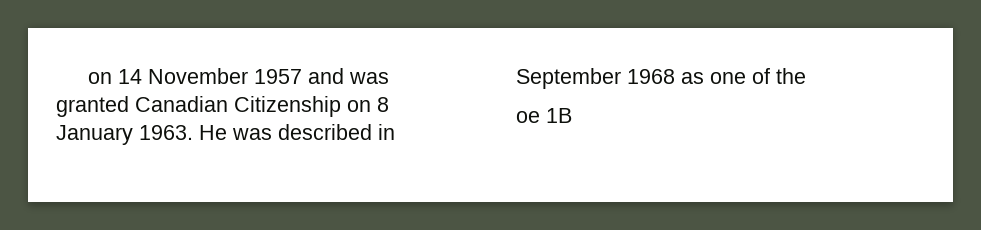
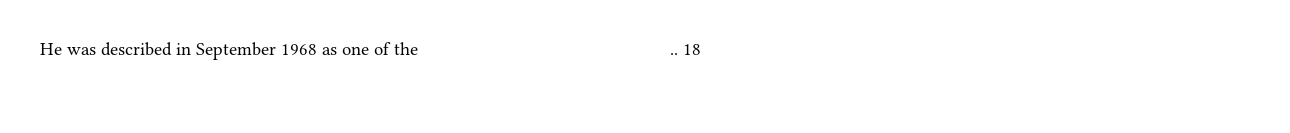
- on 14 November 1957 and was granted Canadian Citizenship on 8 January 1963.
- oe 1B
+ .. 18

